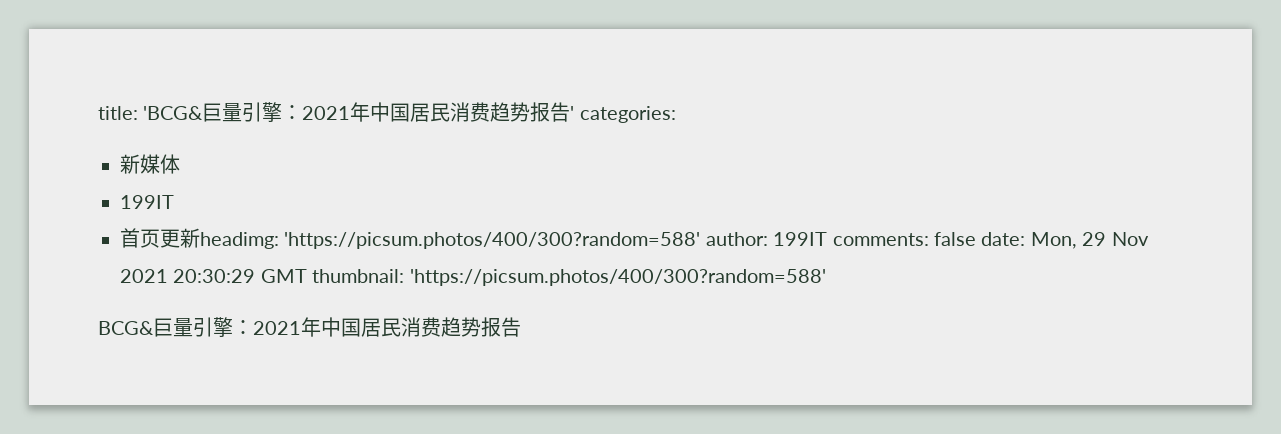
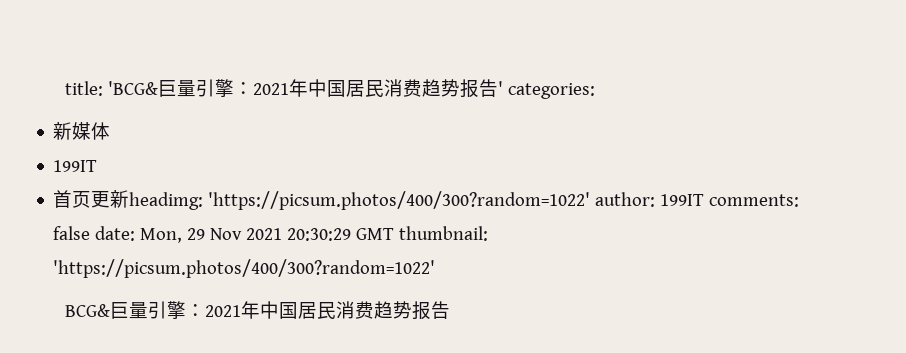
- 首页更新headimg: 'https://picsum.photos/400/300?random=588' author: 199IT comments: false date: Mon, 29 Nov 2021 20:30:29 GMT thumbnail: 'https://picsum.photos/400/300?random=588'
+ 首页更新headimg: 'https://picsum.photos/400/300?random=1022' author: 199IT comments: false date: Mon, 29 Nov 2021 20:30:29 GMT thumbnail: 'https://picsum.photos/400/300?random=1022'

